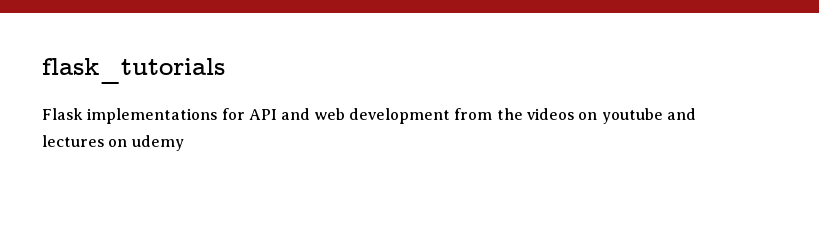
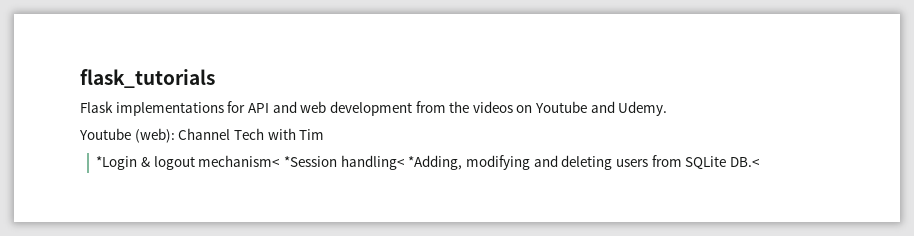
- Flask implementations for API and web development from the videos on youtube and lectures on udemy
+ Flask implementations for API and web development from the videos on Youtube and Udemy.
+ Youtube (web): Channel Tech with Tim
+ *Login & logout mechanism< *Session handling< *Adding, modifying and deleting users from SQLite DB.<

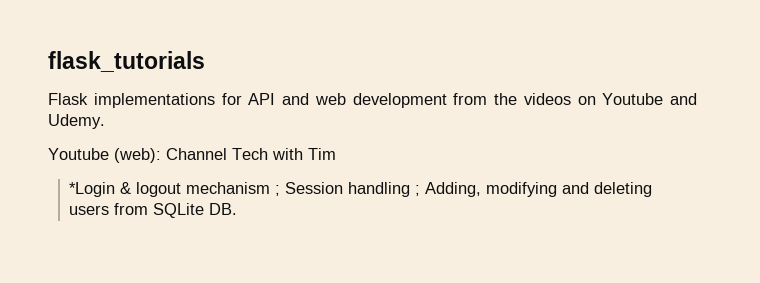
- *Login & logout mechanism< *Session handling< *Adding, modifying and deleting users from SQLite DB.<
+ *Login & logout mechanism ; Session handling ; Adding, modifying and deleting users from SQLite DB.

